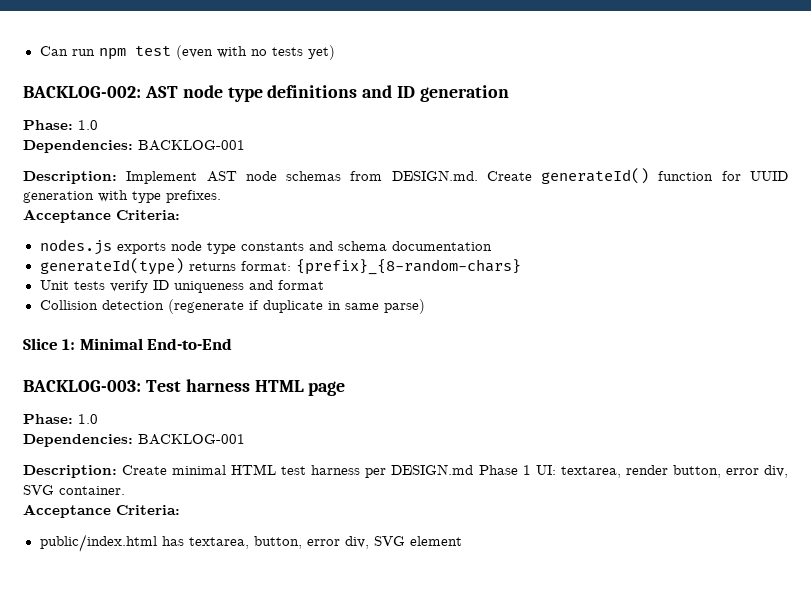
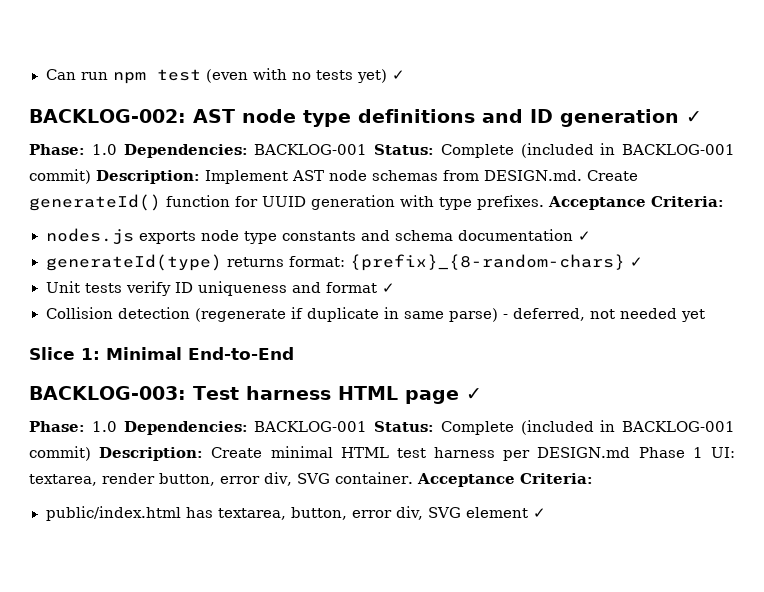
- Can run npm test (even with no tests yet)
+ Can run npm test (even with no tests yet) ✓
- BACKLOG-002: AST node type definitions and ID generation
- Phase: 1.0
- Dependencies: BACKLOG-001
- Description: Implement AST node schemas from DESIGN.md. Create generateId() function for UUID generation with type prefixes.
- Acceptance Criteria:
+ BACKLOG-002: AST node type definitions and ID generation ✓
+ Phase: 1.0 Dependencies: BACKLOG-001 Status: Complete (included in BACKLOG-001 commit) Description: Implement AST node schemas from DESIGN.md. Create generateId() function for UUID generation with type prefixes. Acceptance Criteria:
- nodes.js exports node type constants and schema documentation
+ nodes.js exports node type constants and schema documentation ✓
- generateId(type) returns format: {prefix}_{8-random-chars}
+ generateId(type) returns format: {prefix}_{8-random-chars} ✓
- Unit tests verify ID uniqueness and format
+ Unit tests verify ID uniqueness and format ✓
- Collision detection (regenerate if duplicate in same parse)
+ Collision detection (regenerate if duplicate in same parse) - deferred, not needed yet
- BACKLOG-003: Test harness HTML page
- Phase: 1.0
- Dependencies: BACKLOG-001
- Description: Create minimal HTML test harness per DESIGN.md Phase 1 UI: textarea, render button, error div, SVG container.
- Acceptance Criteria:
+ BACKLOG-003: Test harness HTML page ✓
+ Phase: 1.0 Dependencies: BACKLOG-001 Status: Complete (included in BACKLOG-001 commit) Description: Create minimal HTML test harness per DESIGN.md Phase 1 UI: textarea, render button, error div, SVG container. Acceptance Criteria:
- public/index.html has textarea, button, error div, SVG element
+ public/index.html has textarea, button, error div, SVG element ✓

